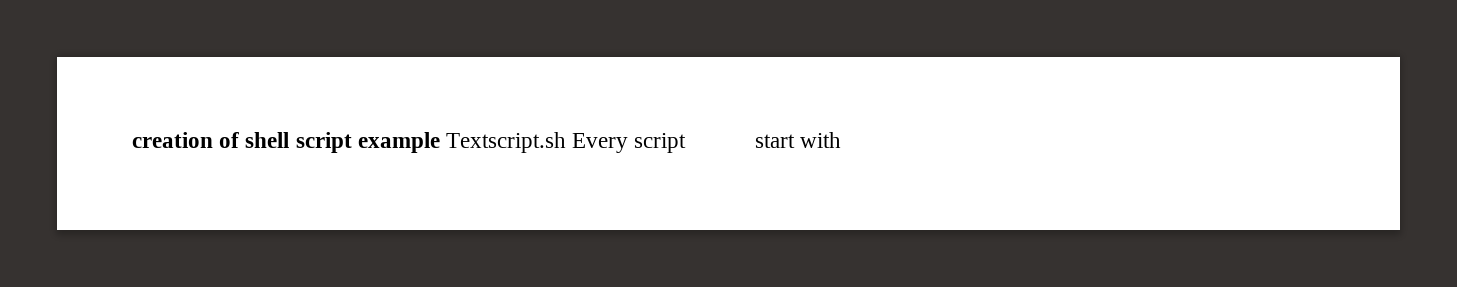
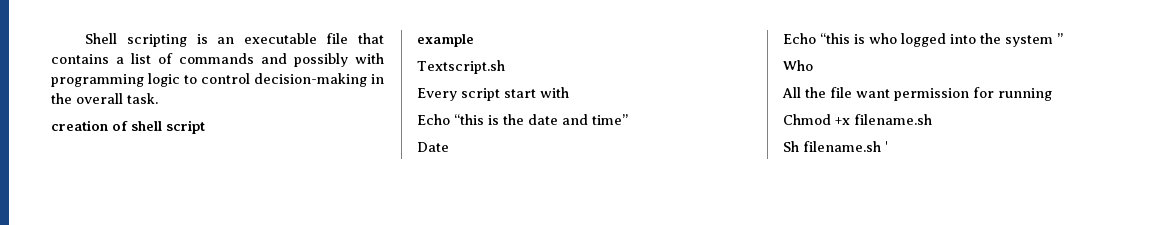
+ Shell scripting is an executable file that contains a list of commands and possibly with programming logic to control decision-making in the overall task.
- creation of shell script example Textscript.sh Every script start with
+ creation of shell script
+ example
+ Textscript.sh
+ Every script start with
+ Echo “this is the date and time”
+ Date
+ Echo “this is who logged into the system ”
+ Who
+ All the file want permission for running
+ Chmod +x filename.sh
+ Sh filename.sh '

